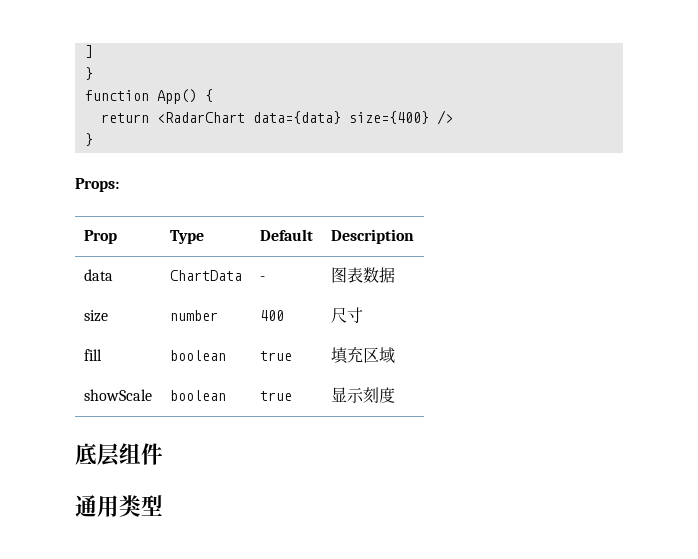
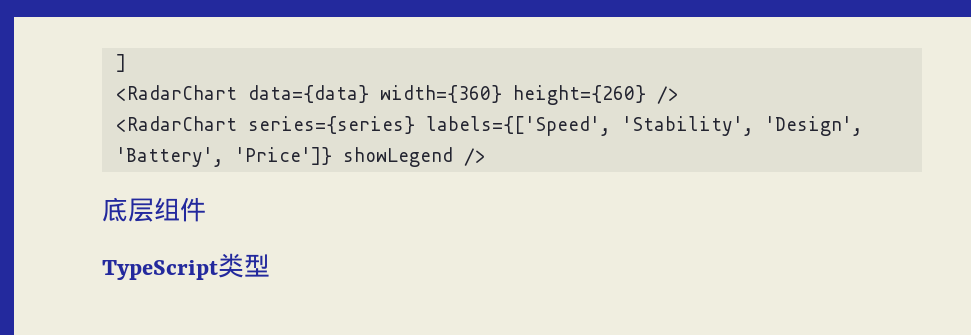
  ]
- }
- function App() {
- return <RadarChart data={data} size={400} />
- }
- Props:
- Prop | Type | Default | Description
- data | ChartData | - | 图表数据
- size | number | 400 | 尺寸
- fill | boolean | true | 填充区域
- showScale | boolean | true | 显示刻度
+ <RadarChart data={data} width={360} height={260} />
+ <RadarChart series={series} labels={['Speed', 'Stability', 'Design', 'Battery', 'Price']} showLegend />
- 通用类型
+ TypeScript类型

